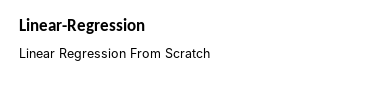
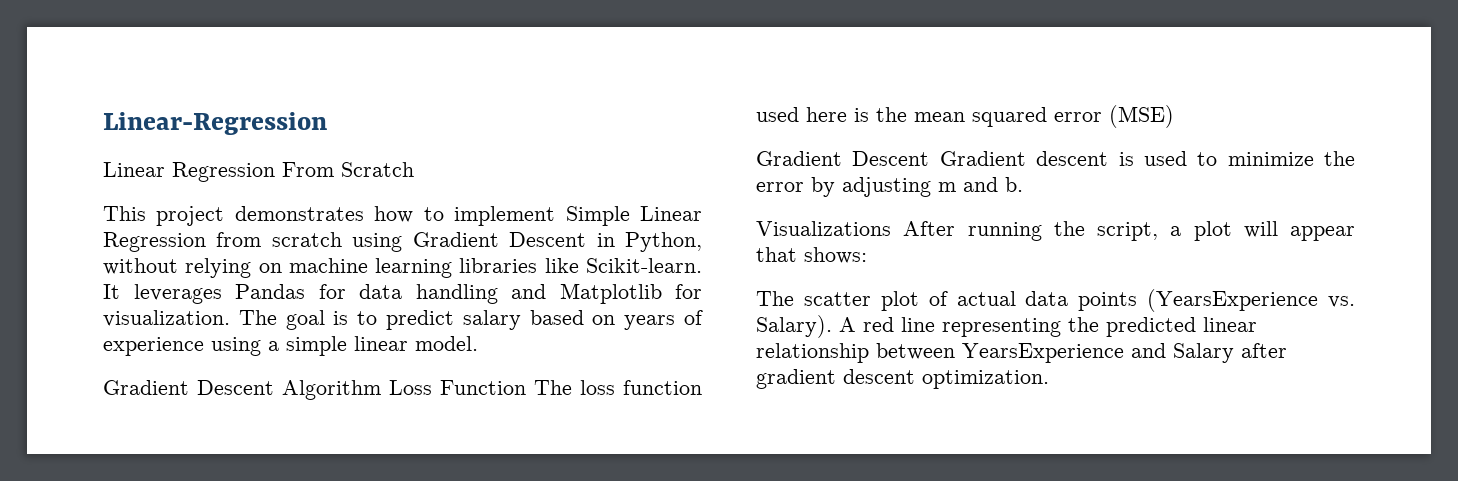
+ This project demonstrates how to implement Simple Linear Regression from scratch using Gradient Descent in Python, without relying on machine learning libraries like Scikit-learn. It leverages Pandas for data handling and Matplotlib for visualization. The goal is to predict salary based on years of experience using a simple linear model.
+ Gradient Descent Algorithm Loss Function The loss function used here is the mean squared error (MSE)
+ Gradient Descent Gradient descent is used to minimize the error by adjusting m and b.
+ Visualizations After running the script, a plot will appear that shows:
+ The scatter plot of actual data points (YearsExperience vs. Salary). A red line representing the predicted linear relationship between YearsExperience and Salary after gradient descent optimization.

